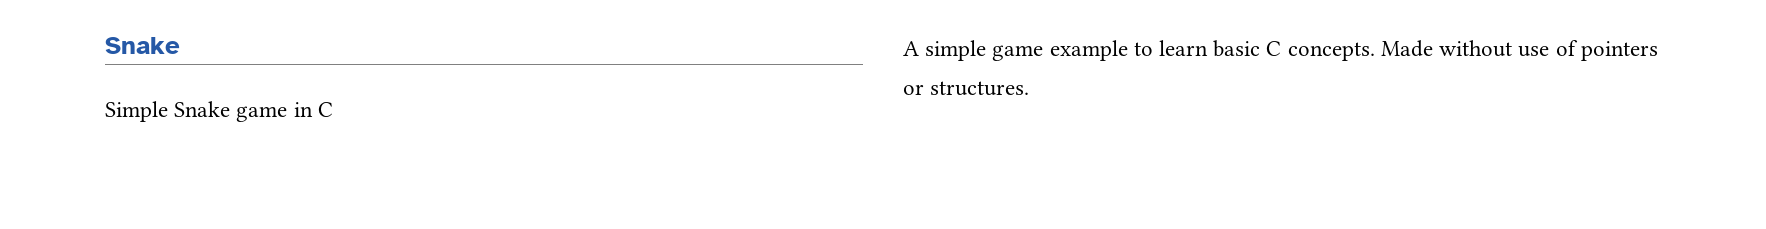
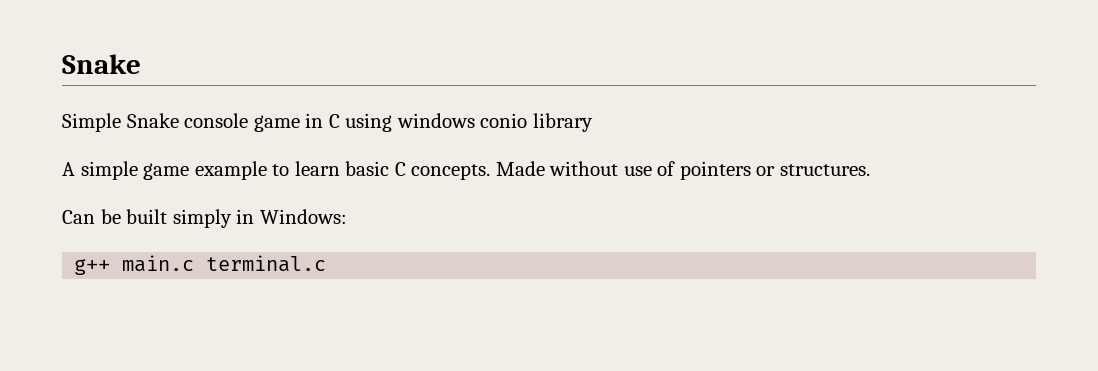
- Simple Snake game in C
+ Simple Snake console game in C using windows conio library
+ Can be built simply in Windows:
+ g++ main.c terminal.c

